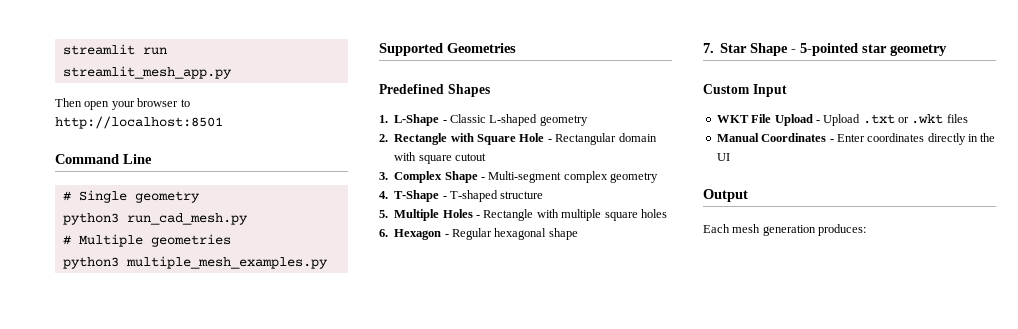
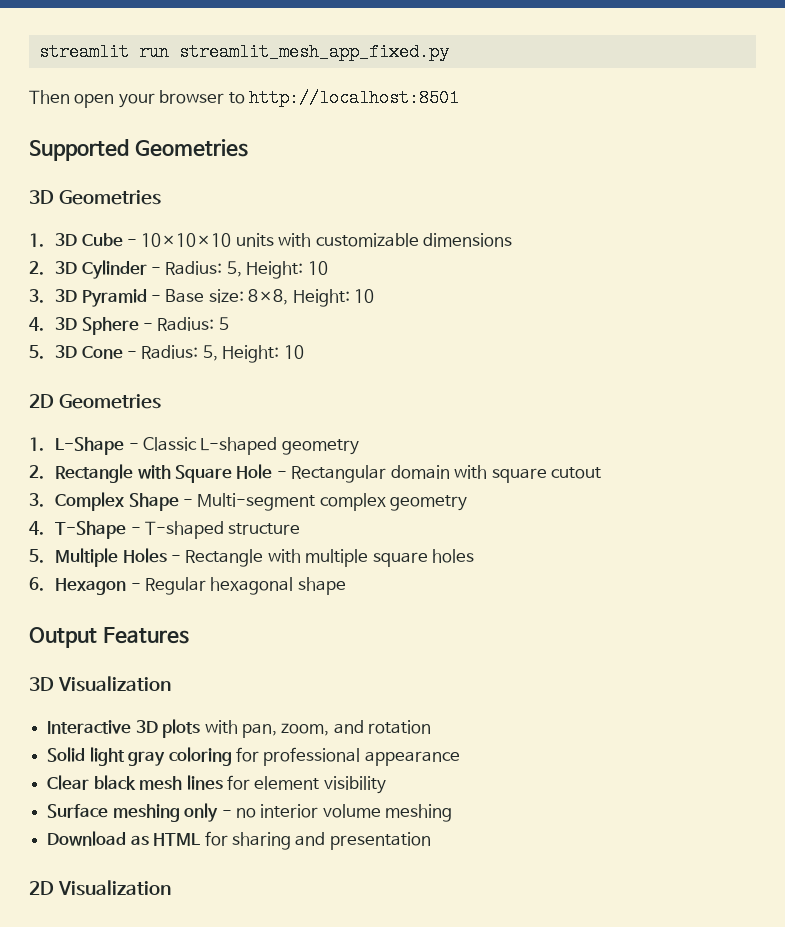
- streamlit run streamlit_mesh_app.py
+ streamlit run streamlit_mesh_app_fixed.py
- Command Line
- # Single geometry
- python3 run_cad_mesh.py
- # Multiple geometries
- python3 multiple_mesh_examples.py
  Supported Geometries
- Predefined Shapes
+ 3D Geometries
+ 1. 3D Cube - 10×10×10 units with customizable dimensions
+ 2. 3D Cylinder - Radius: 5, Height: 10
+ 3. 3D Pyramid - Base size: 8×8, Height: 10
+ 4. 3D Sphere - Radius: 5
+ 5. 3D Cone - Radius: 5, Height: 10
+ 2D Geometries
- 7. Star Shape - 5-pointed star geometry
- Custom Input
- WKT File Upload - Upload .txt or .wkt files
- Manual Coordinates - Enter coordinates directly in the UI
- Output
- Each mesh generation produces:
+ Output Features
+ 3D Visualization
+ Interactive 3D plots with pan, zoom, and rotation
+ Solid light gray coloring for professional appearance
+ Clear black mesh lines for element visibility
+ Surface meshing only - no interior volume meshing
+ Download as HTML for sharing and presentation
+ 2D Visualization

